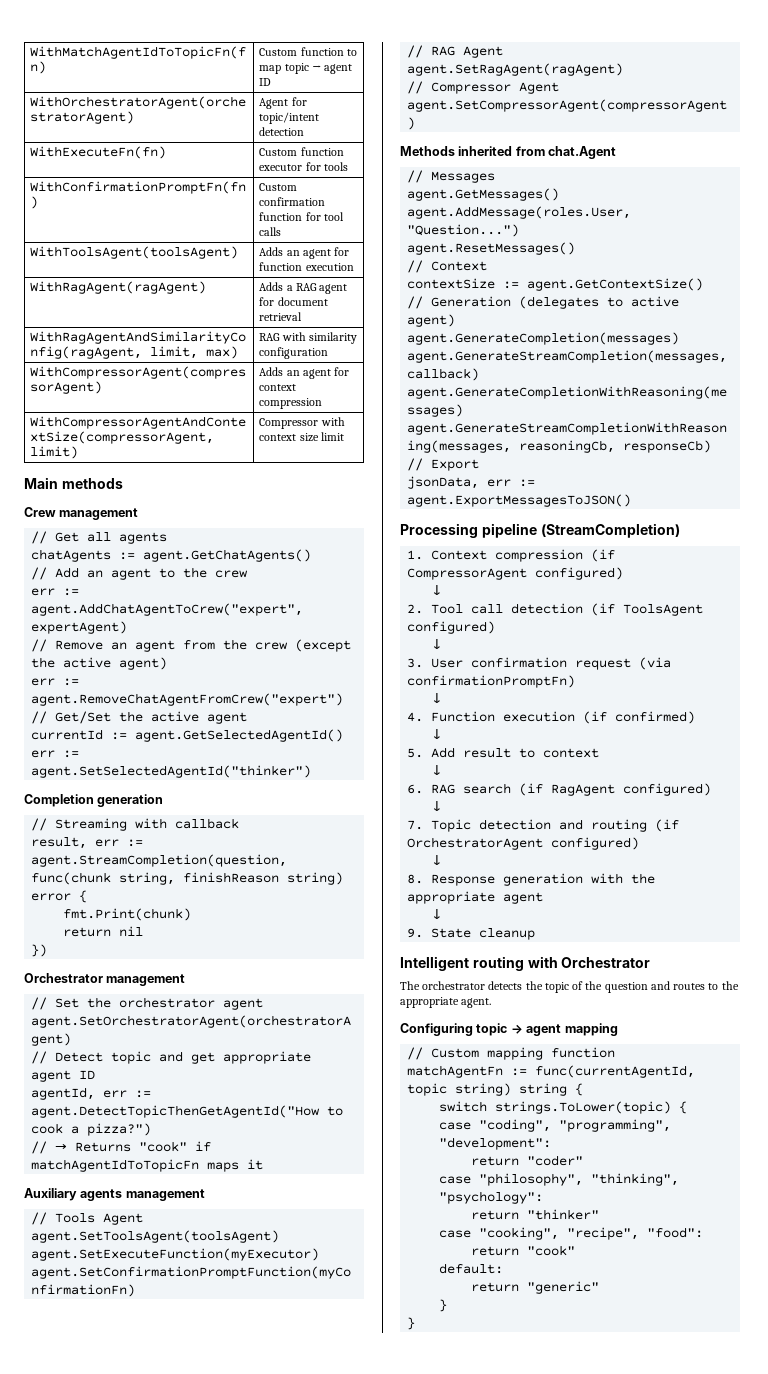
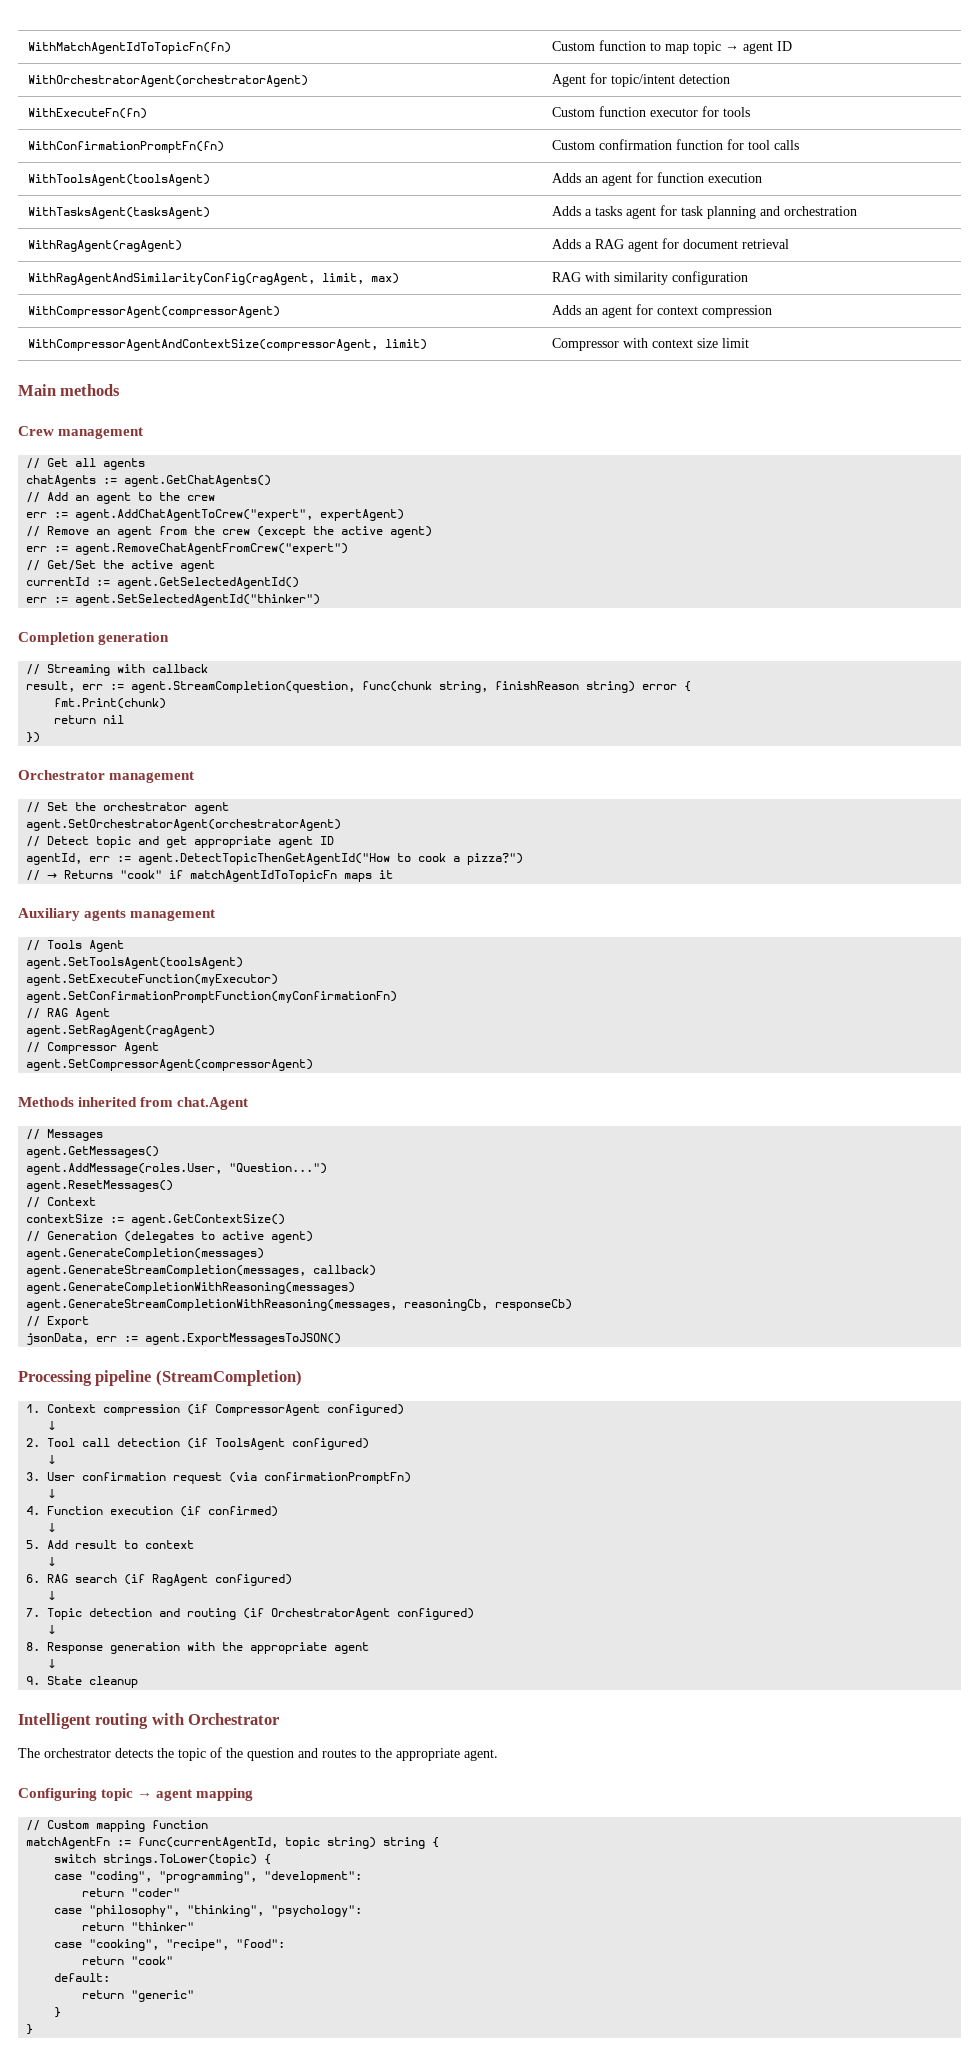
+ WithTasksAgent(tasksAgent) | Adds a tasks agent for task planning and orchestration

